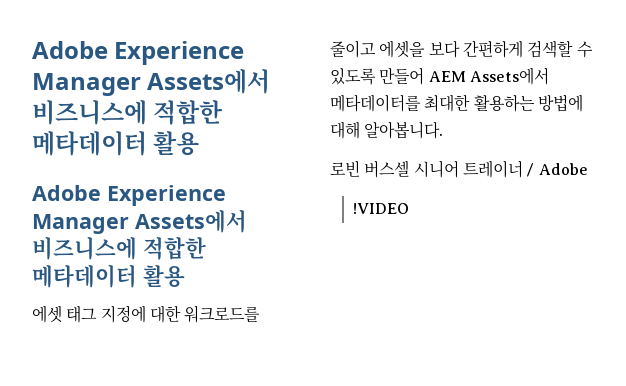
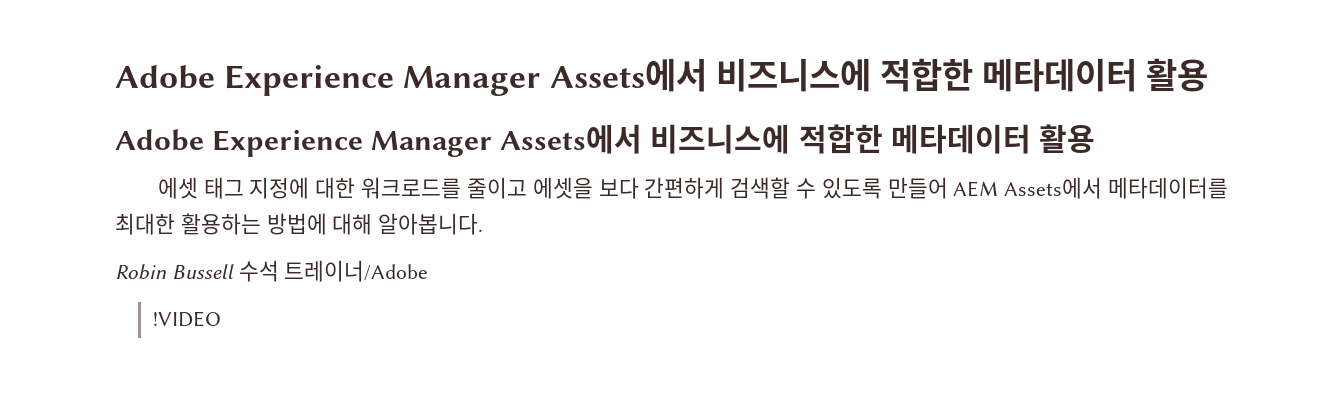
- 로빈 버스셀 시니어 트레이너 / Adobe
+ Robin Bussell 수석 트레이너/Adobe

